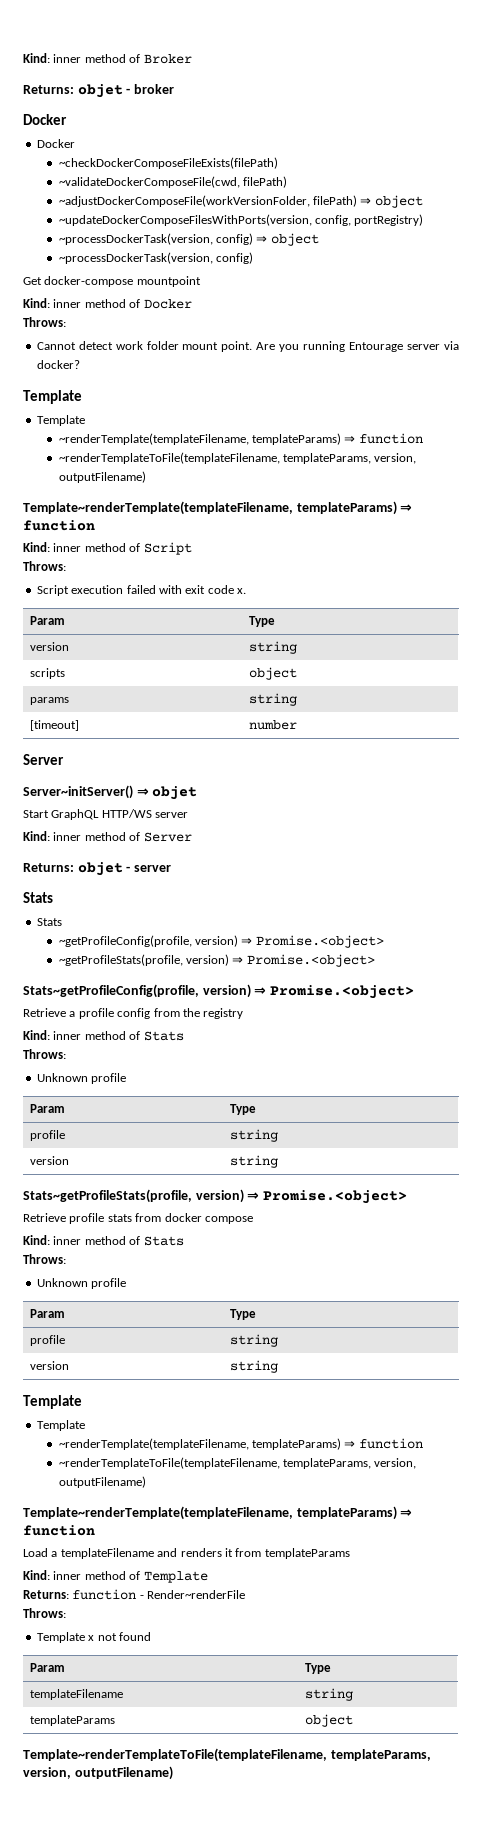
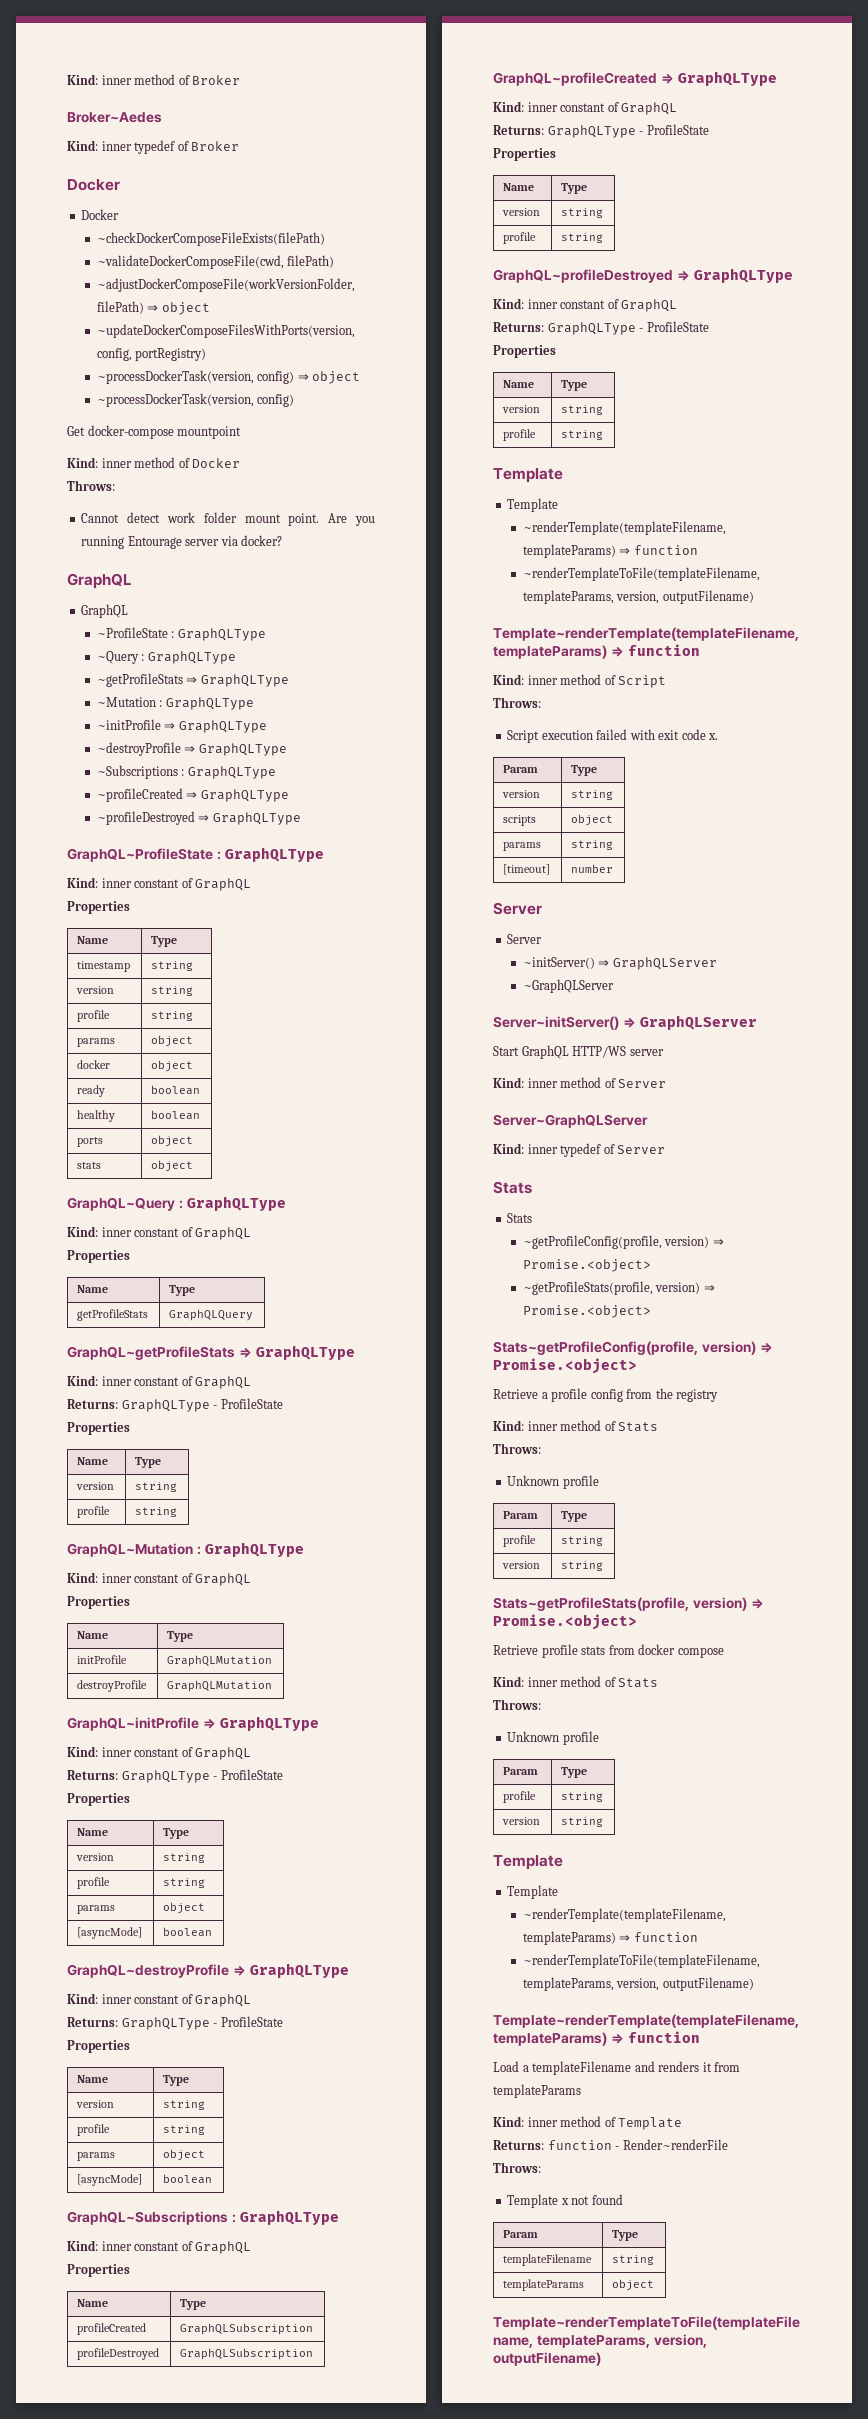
- Returns: objet - broker
+ Broker~Aedes
+ Kind: inner typedef of Broker
  Are you running Entourage server via docker?
+ GraphQL
+ GraphQL
+ ~ProfileState : GraphQLType
+ ~Query : GraphQLType
+ ~getProfileStats ⇒ GraphQLType
+ ~Mutation : GraphQLType
+ ~initProfile ⇒ GraphQLType
+ ~destroyProfile ⇒ GraphQLType
+ ~Subscriptions : GraphQLType
+ ~profileCreated ⇒ GraphQLType
+ ~profileDestroyed ⇒ GraphQLType
+ GraphQL~ProfileState : GraphQLType
+ Kind: inner constant of GraphQL
+ Properties
+ Name | Type
+ timestamp | string
+ version | string
+ profile | string
+ params | object
+ docker | object
+ ready | boolean
+ healthy | boolean
+ ports | object
+ stats | object
+ GraphQL~Query : GraphQLType
+ Kind: inner constant of GraphQL
+ Properties
+ Name | Type
+ getProfileStats | GraphQLQuery
+ GraphQL~getProfileStats ⇒ GraphQLType
+ Kind: inner constant of GraphQL
+ Returns: GraphQLType - ProfileState
+ Properties
+ Name | Type
+ version | string
+ profile | string
+ GraphQL~Mutation : GraphQLType
+ Kind: inner constant of GraphQL
+ Properties
+ Name | Type
+ initProfile | GraphQLMutation
+ destroyProfile | GraphQLMutation
+ GraphQL~initProfile ⇒ GraphQLType
+ Kind: inner constant of GraphQL
+ Returns: GraphQLType - ProfileState
+ Properties
+ Name | Type
+ version | string
+ profile | string
+ params | object
+ [asyncMode] | boolean
+ GraphQL~destroyProfile ⇒ GraphQLType
+ Kind: inner constant of GraphQL
+ Returns: GraphQLType - ProfileState
+ Properties
+ Name | Type
+ version | string
+ profile | string
+ params | object
+ [asyncMode] | boolean
+ GraphQL~Subscriptions : GraphQLType
+ Kind: inner constant of GraphQL
+ Properties
+ Name | Type
+ profileCreated | GraphQLSubscription
+ profileDestroyed | GraphQLSubscription
+ GraphQL~profileCreated ⇒ GraphQLType
+ Kind: inner constant of GraphQL
+ Returns: GraphQLType - ProfileState
+ Properties
+ Name | Type
+ version | string
+ profile | string
+ GraphQL~profileDestroyed ⇒ GraphQLType
+ Kind: inner constant of GraphQL
+ Returns: GraphQLType - ProfileState
+ Properties
+ Name | Type
+ version | string
+ profile | string
  [timeout] | number
  Server
+ Server
+ ~initServer() ⇒ GraphQLServer
+ ~GraphQLServer
- Server~initServer() ⇒ objet
+ Server~initServer() ⇒ GraphQLServer
- Returns: objet - server
+ Server~GraphQLServer
+ Kind: inner typedef of Server

